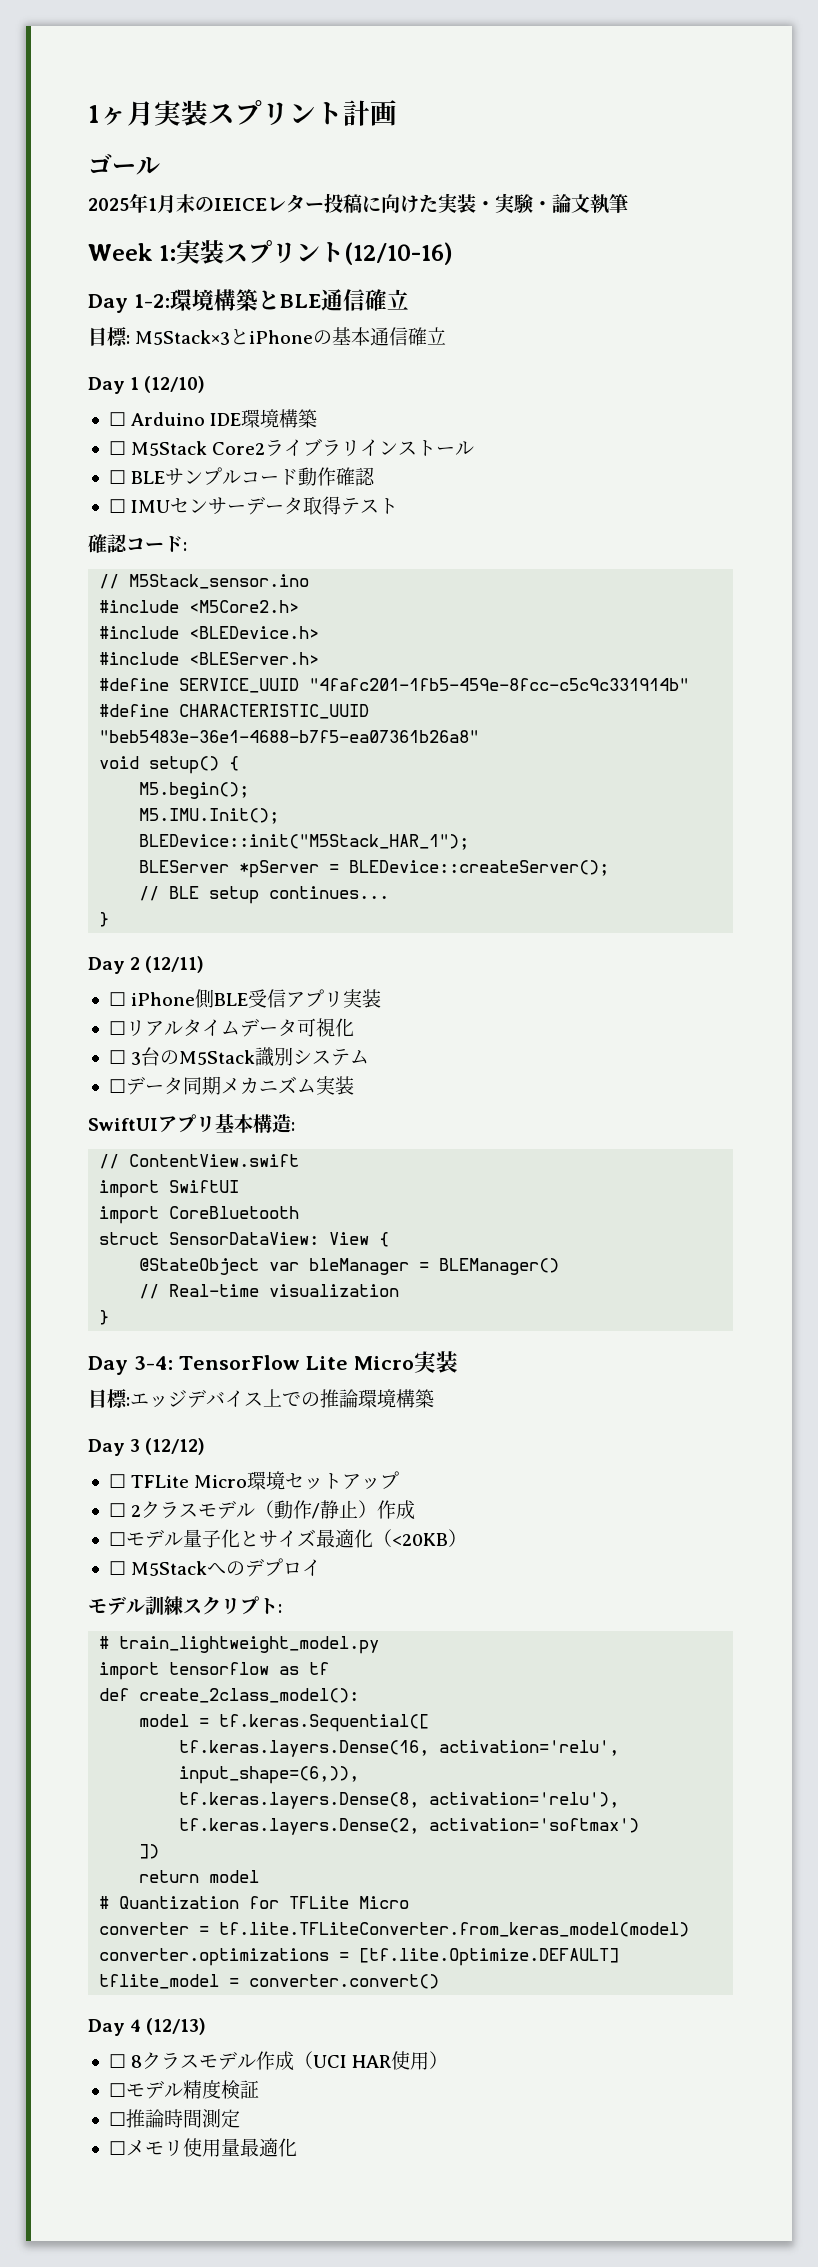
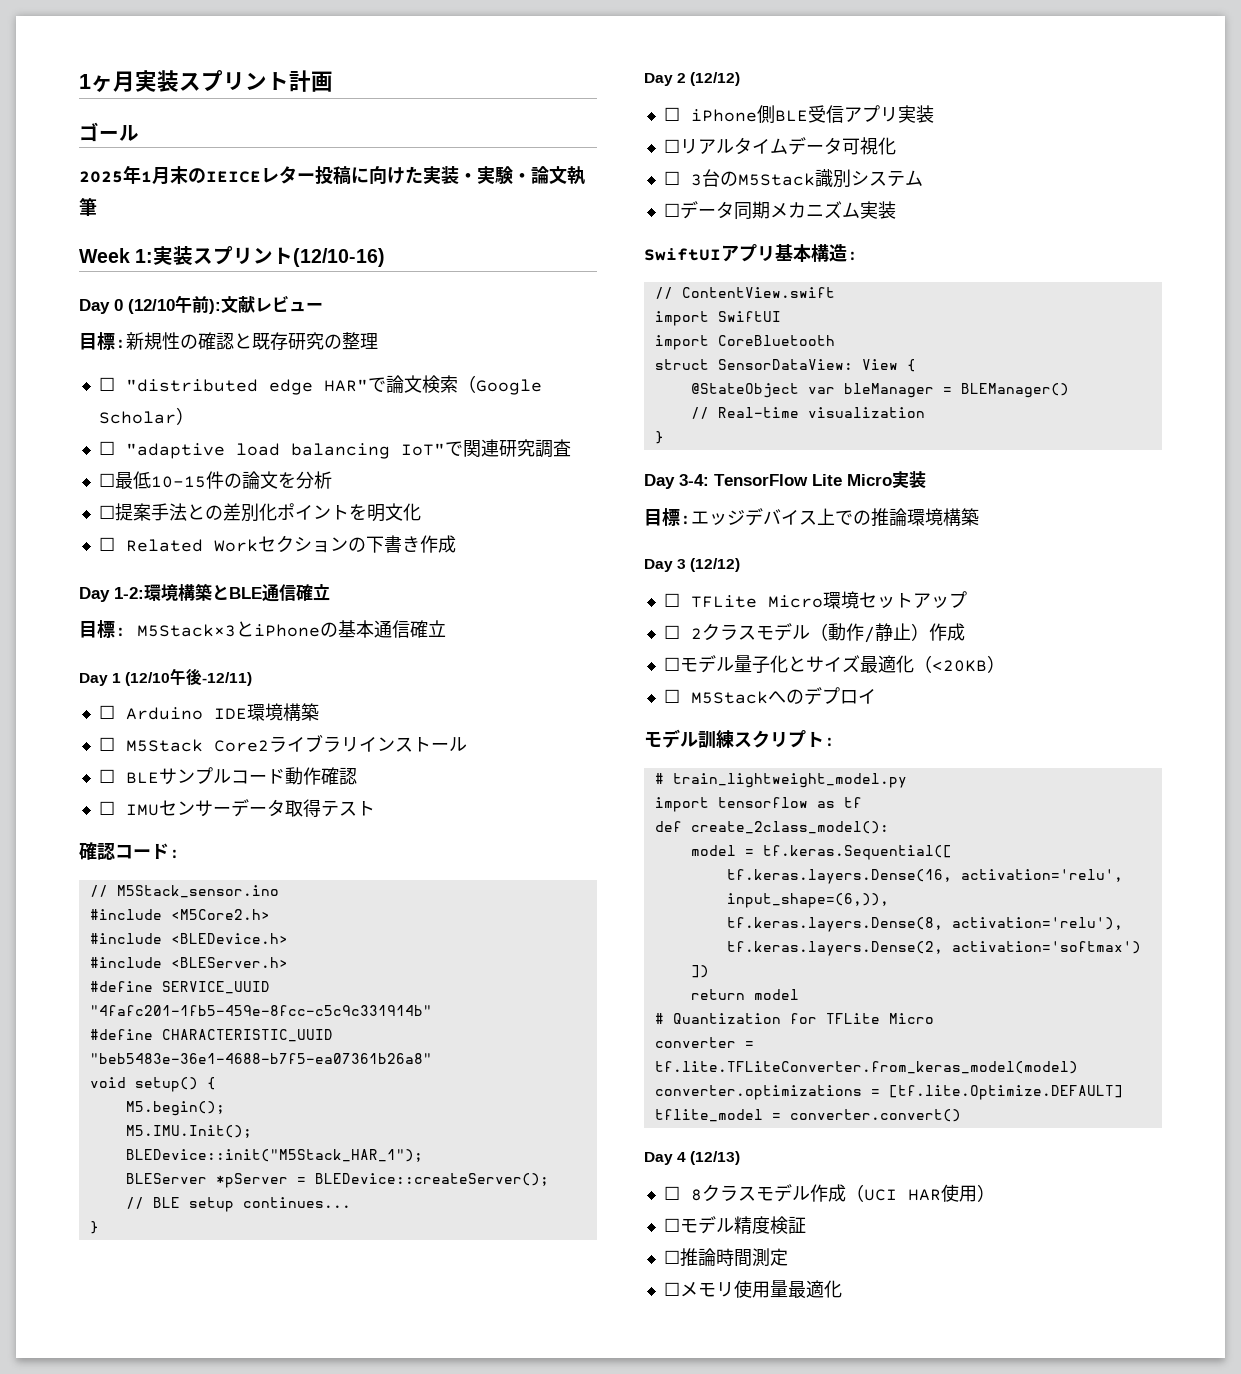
+ Day 0 (12/10午前):文献レビュー
+ 目標:新規性の確認と既存研究の整理
+ ☐ "distributed edge HAR"で論文検索（Google Scholar）
+ ☐ "adaptive load balancing IoT"で関連研究調査
+ ☐最低10-15件の論文を分析
+ ☐提案手法との差別化ポイントを明文化
+ ☐ Related Workセクションの下書き作成
- Day 1 (12/10)
+ Day 1 (12/10午後-12/11)
- Day 2 (12/11)
+ Day 2 (12/12)

